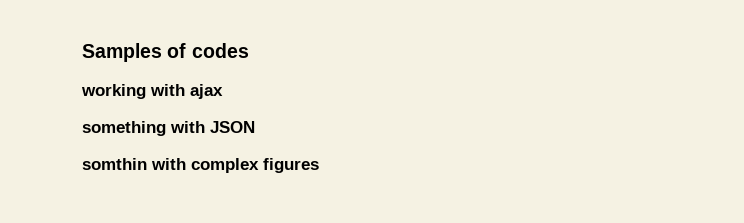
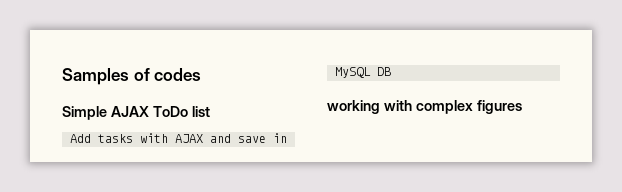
- working with ajax
- something with JSON
- somthin with complex figures
+ Simple AJAX ToDo list
+ Add tasks with AJAX and save in MySQL DB
+ working with complex figures

